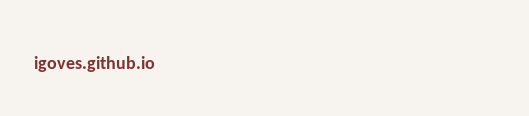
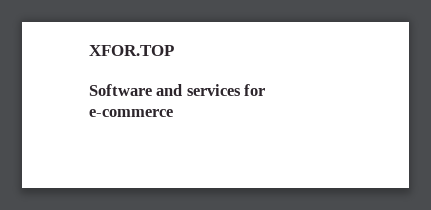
- igoves.github.io
+ XFOR.TOP
+ Software and services for e-commerce

